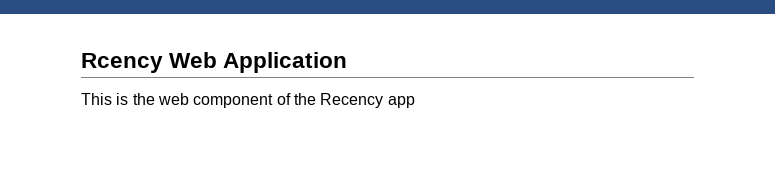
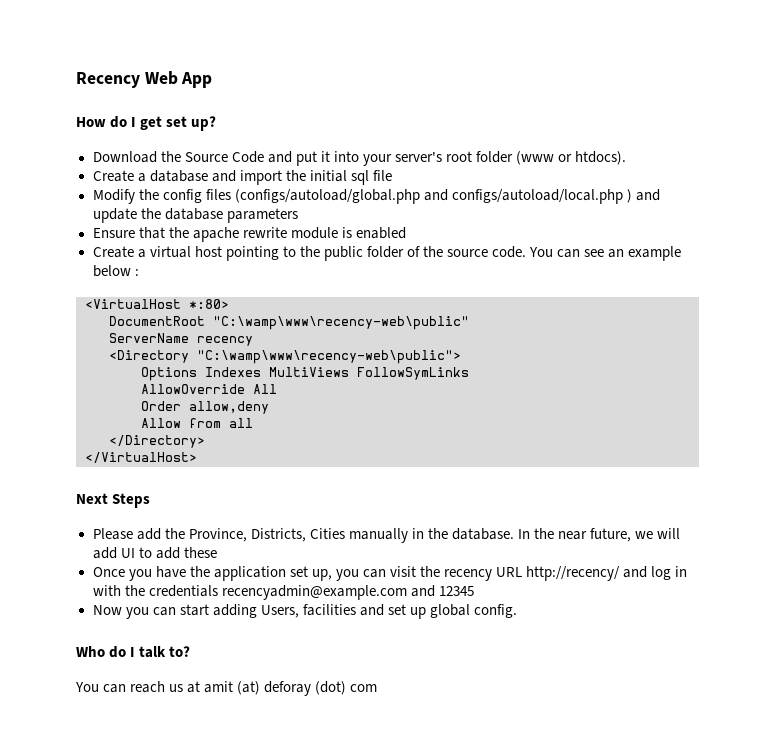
- Rcency Web Application
- This is the web component of the Recency app
+ Recency Web App
+ How do I get set up?
+ Download the Source Code and put it into your server's root folder (www or htdocs).
+ Create a database and import the initial sql file
+ Modify the config files (configs/autoload/global.php and configs/autoload/local.php ) and update the database parameters
+ Ensure that the apache rewrite module is enabled
+ Create a virtual host pointing to the public folder of the source code. You can see an example below :
+ <VirtualHost *:80>
+ DocumentRoot "C:\wamp\www\recency-web\public"
+ ServerName recency
+ <Directory "C:\wamp\www\recency-web\public">
+ Options Indexes MultiViews FollowSymLinks
+ AllowOverride All
+ Order allow,deny
+ Allow from all
+ </Directory>
+ </VirtualHost>
+ Next Steps
+ Please add the Province, Districts, Cities manually in the database. In the near future, we will add UI to add these
+ Once you have the application set up, you can visit the recency URL http://recency/ and log in with the credentials recencyadmin@example.com and 12345
+ Now you can start adding Users, facilities and set up global config.
+ Who do I talk to?
+ You can reach us at amit (at) deforay (dot) com

